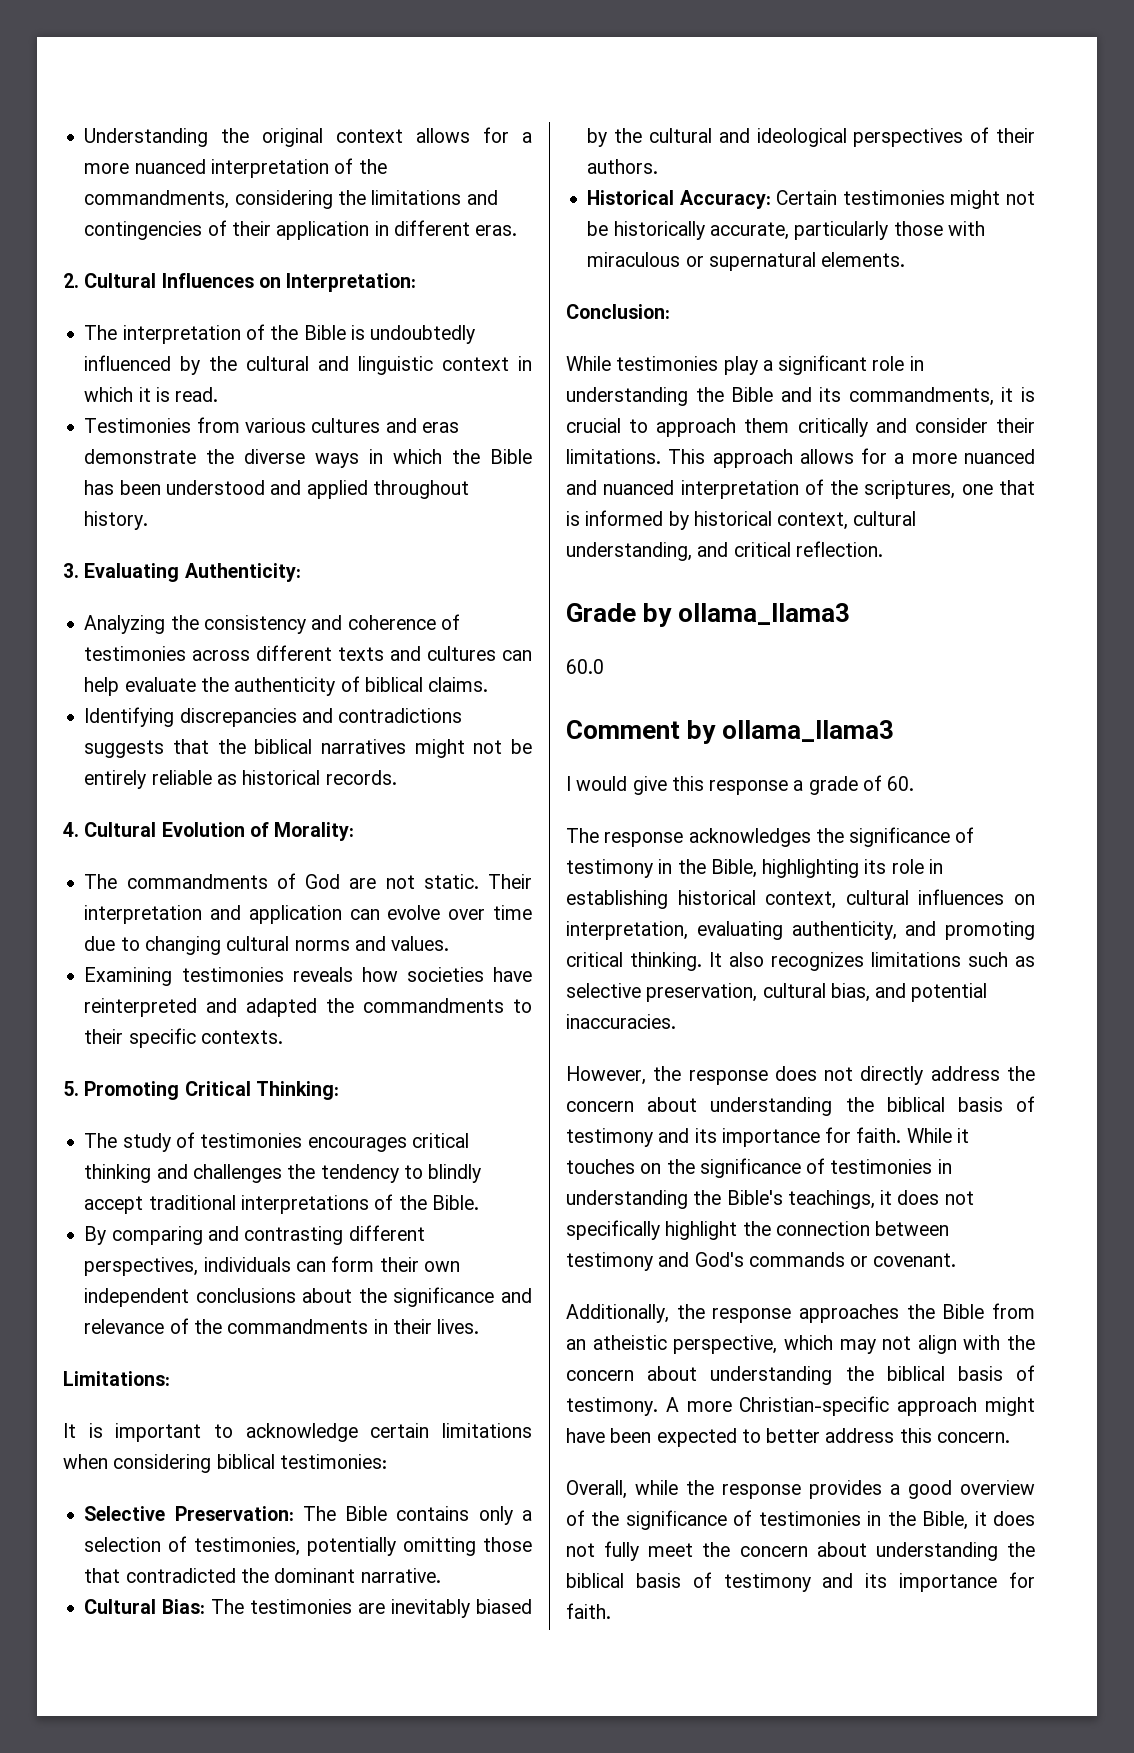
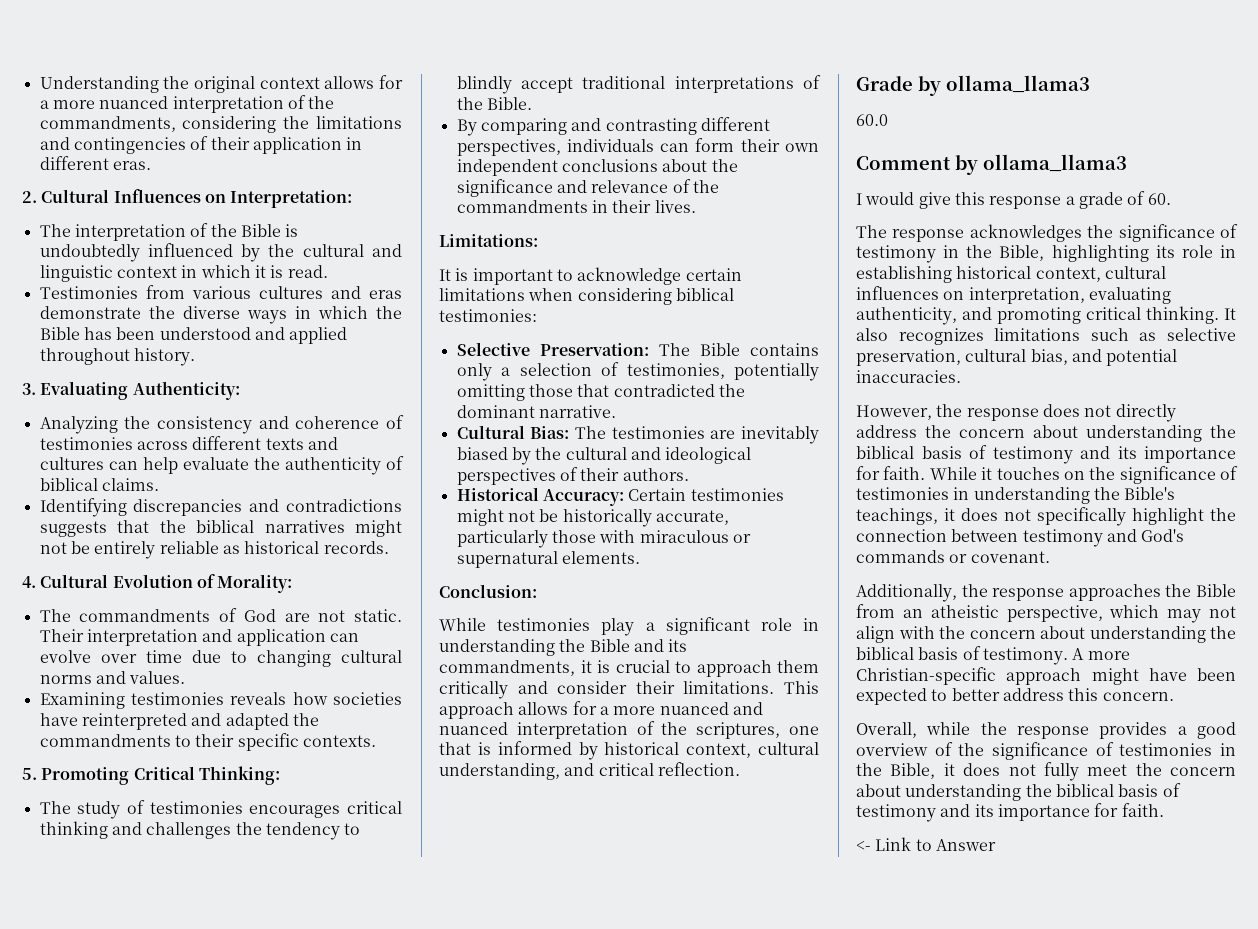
+ <- Link to Answer

